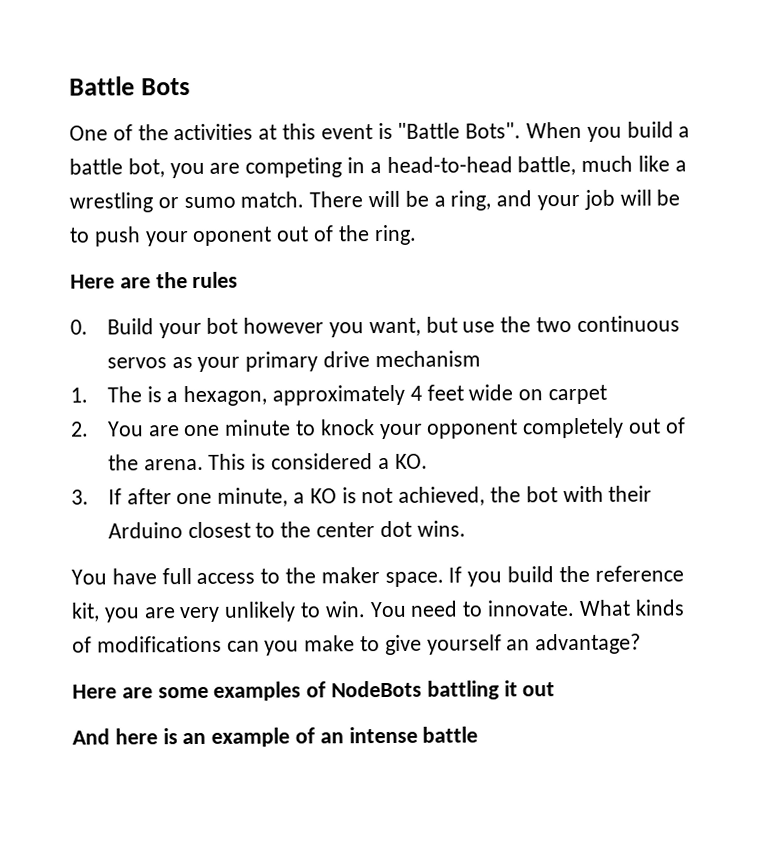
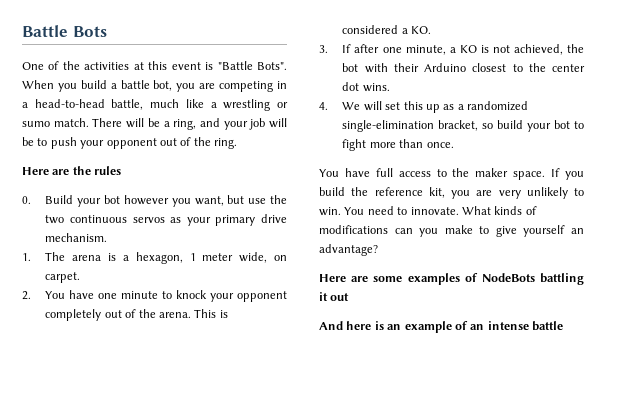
- There will be a ring, and your job will be to push your oponent out of the ring.
+ There will be a ring, and your job will be to push your opponent out of the ring.
- 0. Build your bot however you want, but use the two continuous servos as your primary drive mechanism
+ 0. Build your bot however you want, but use the two continuous servos as your primary drive mechanism.
- 1. The is a hexagon, approximately 4 feet wide on carpet
+ 1. The arena is a hexagon, 1 meter wide, on carpet.
- 2. You are one minute to knock your opponent completely out of the arena.
+ 2. You have one minute to knock your opponent completely out of the arena.
+ 4. We will set this up as a randomized single-elimination bracket, so build your bot to fight more than once.

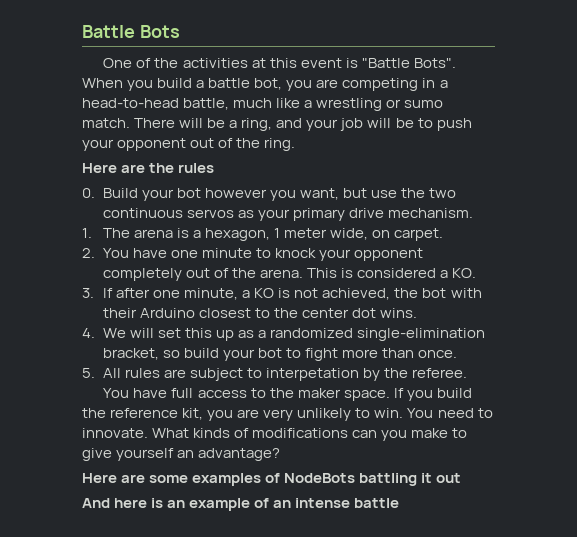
+ 5. All rules are subject to interpetation by the referee.

